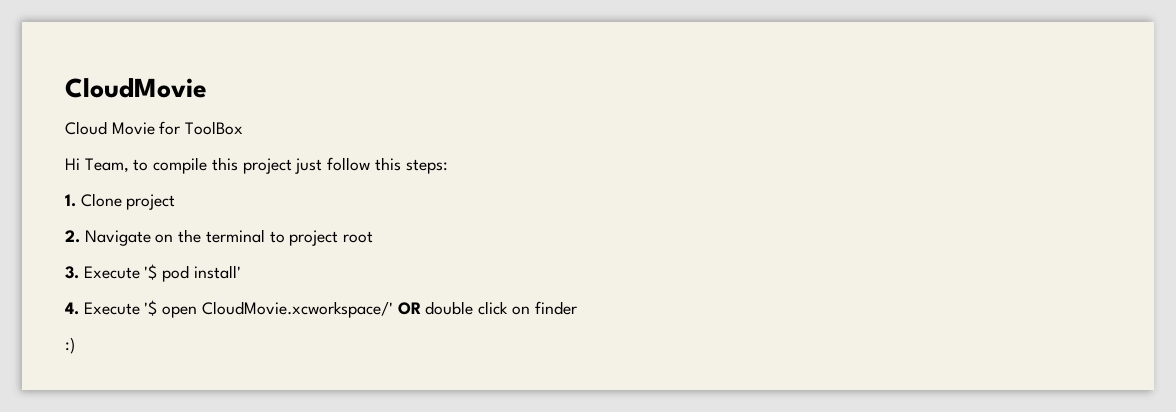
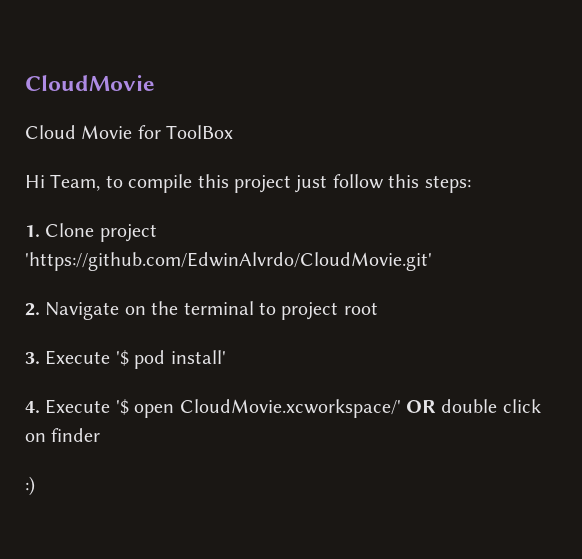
- 1. Clone project
+ 1. Clone project 'https://github.com/EdwinAlvrdo/CloudMovie.git'

